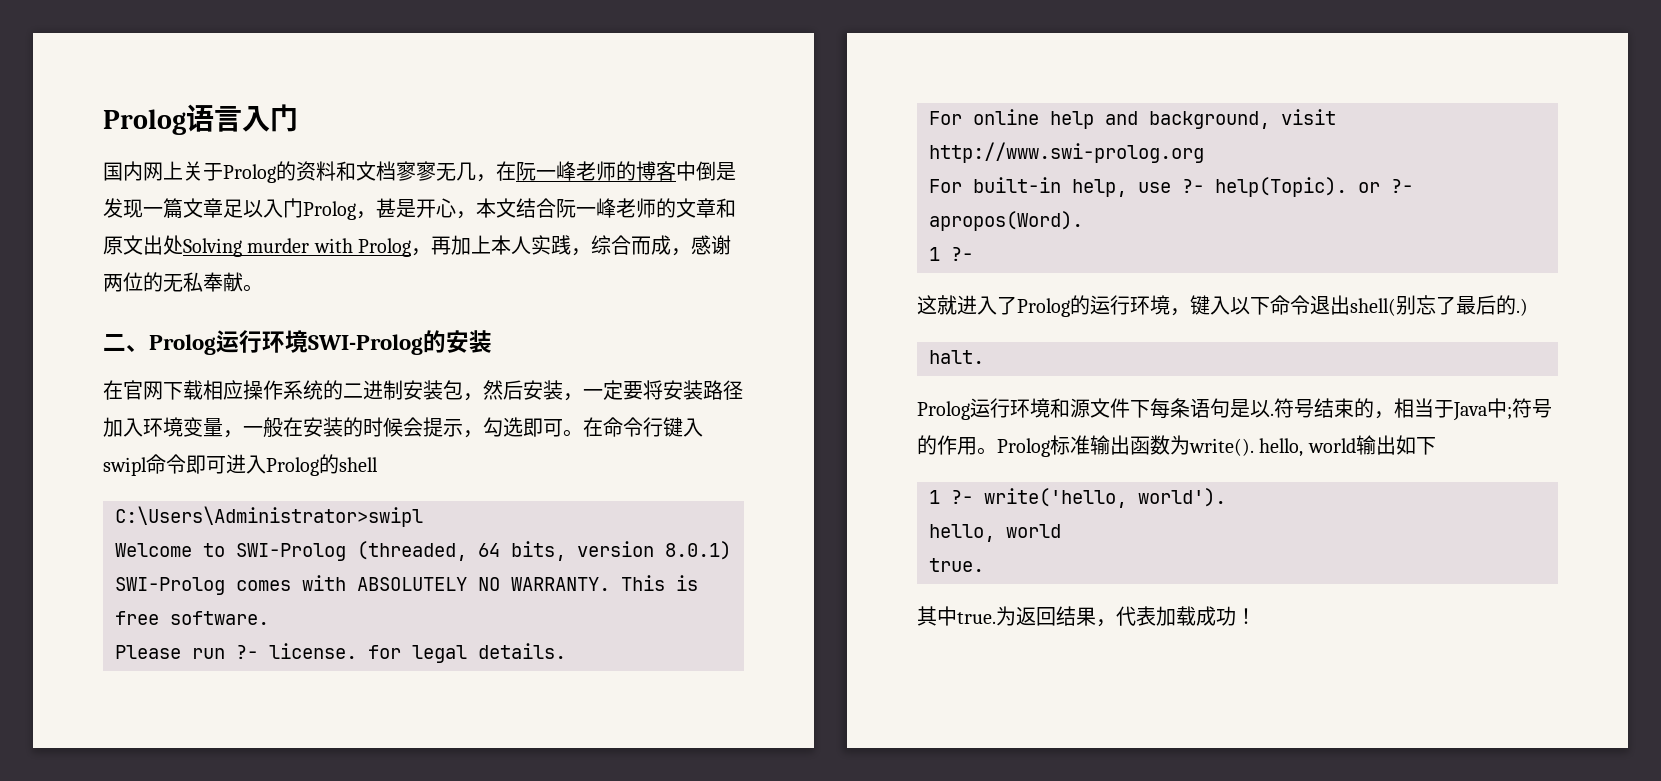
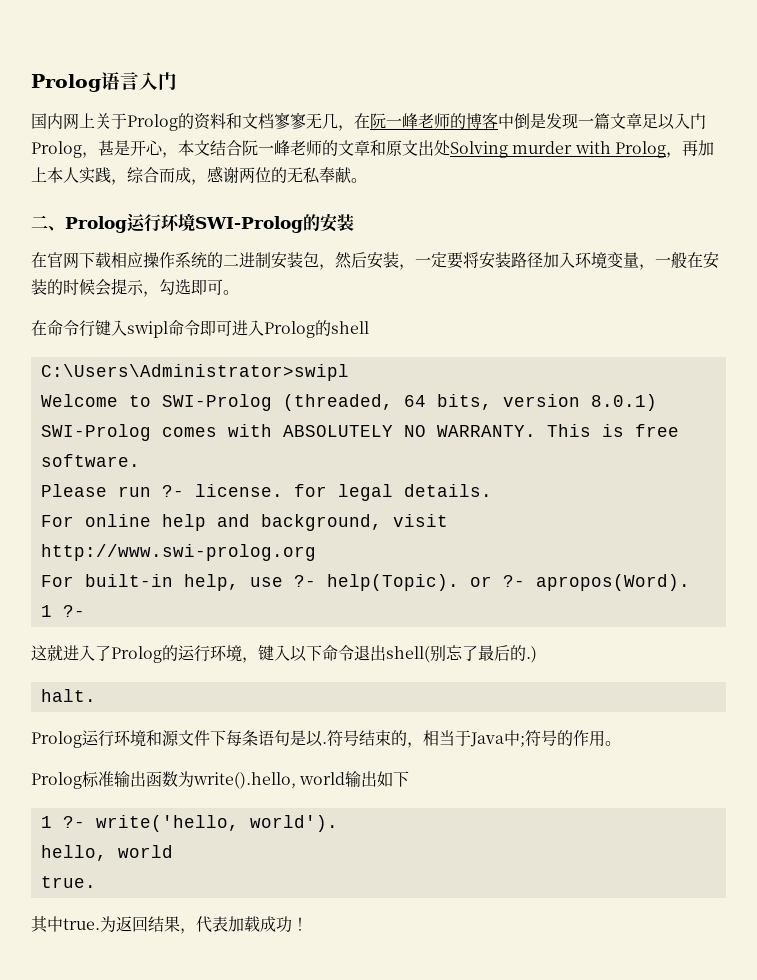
- 在官网下载相应操作系统的二进制安装包，然后安装，一定要将安装路径加入环境变量，一般在安装的时候会提示，勾选即可。在命令行键入swipl命令即可进入Prolog的shell
+ 在官网下载相应操作系统的二进制安装包，然后安装，一定要将安装路径加入环境变量，一般在安装的时候会提示，勾选即可。
+ 在命令行键入swipl命令即可进入Prolog的shell
- 符号结束的，相当于Java中;符号的作用。Prolog标准输出函数为write(). hello, world输出如下
+ 符号结束的，相当于Java中;符号的作用。
+ Prolog标准输出函数为write().hello, world输出如下

